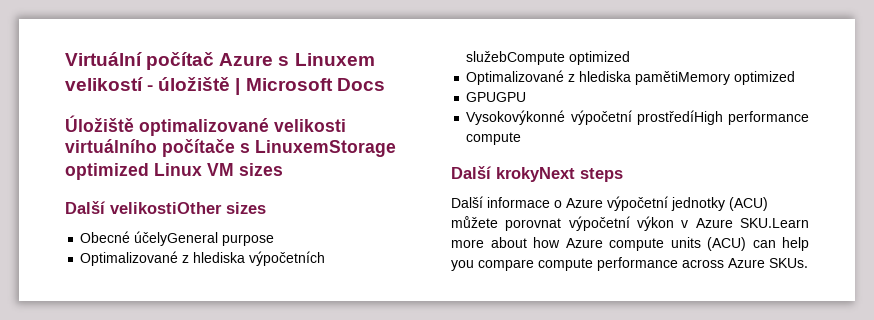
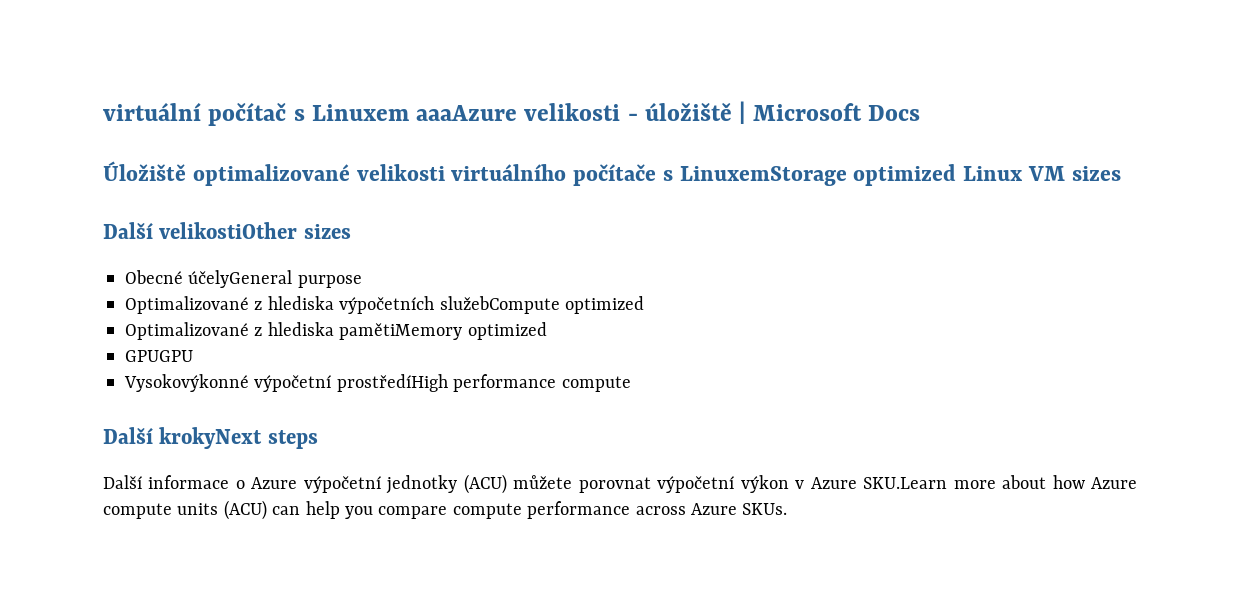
- Virtuální počítač Azure s Linuxem velikostí - úložiště | Microsoft Docs
+ virtuální počítač s Linuxem aaaAzure velikosti - úložiště | Microsoft Docs

